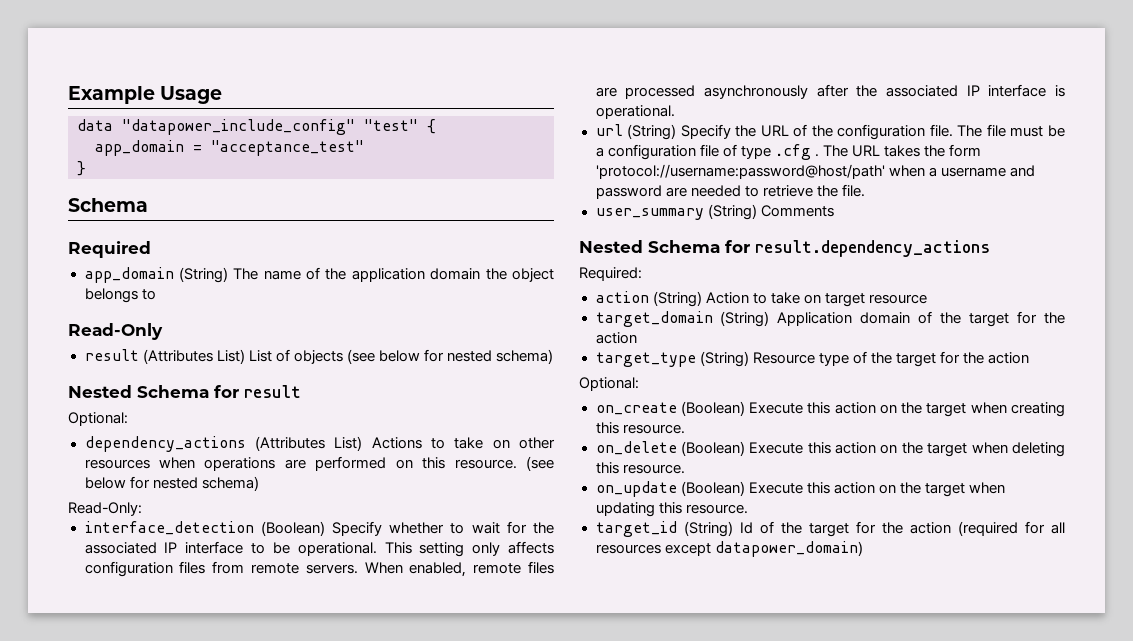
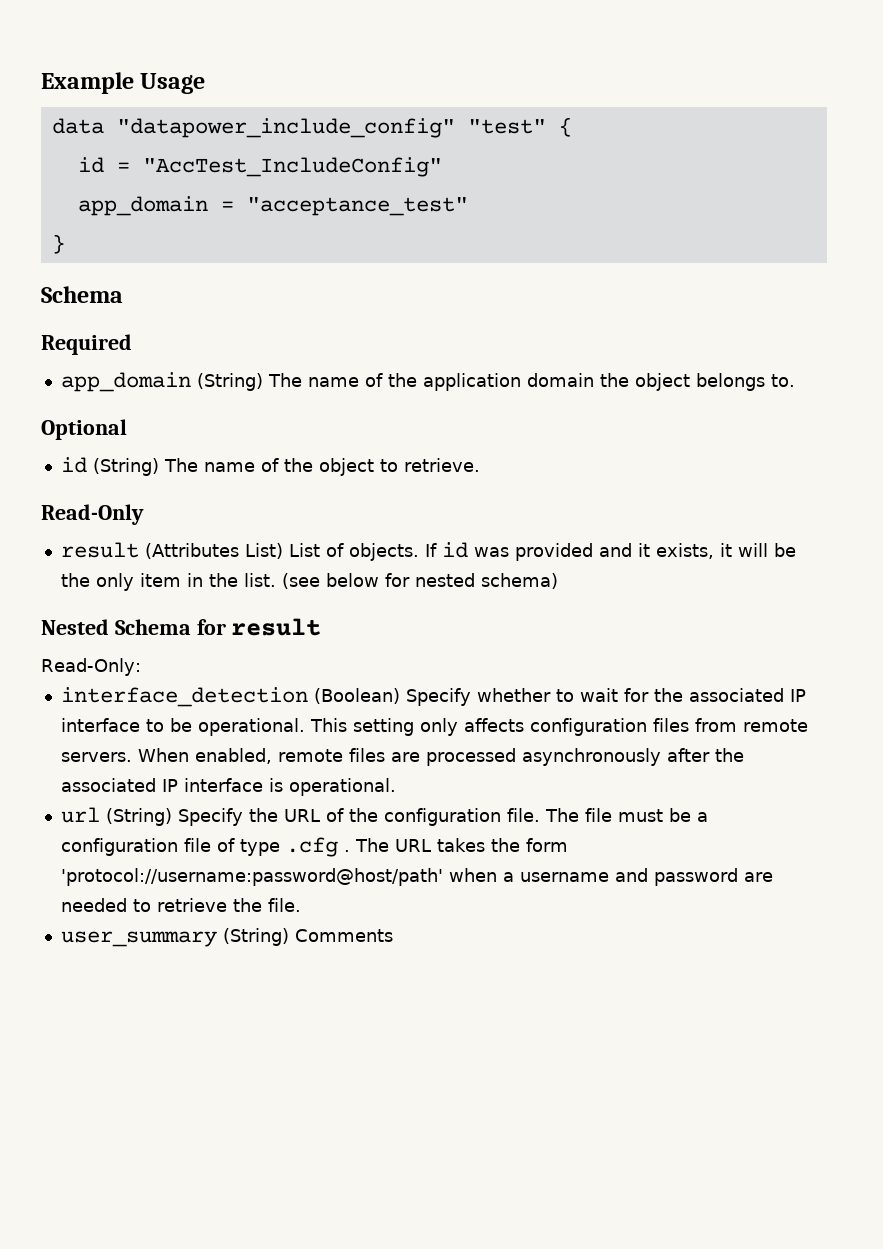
+ id = "AccTest_IncludeConfig"
- app_domain (String) The name of the application domain the object belongs to
+ app_domain (String) The name of the application domain the object belongs to.
+ Optional
+ id (String) The name of the object to retrieve.
- result (Attributes List) List of objects (see below for nested schema)
+ result (Attributes List) List of objects. If id was provided and it exists, it will be the only item in the list. (see below for nested schema)
  Nested Schema for result
- Optional:
- dependency_actions (Attributes List) Actions to take on other resources when operations are performed on this resource. (see below for nested schema)
- Nested Schema for result.dependency_actions
- Required:
- action (String) Action to take on target resource
- target_domain (String) Application domain of the target for the action
- target_type (String) Resource type of the target for the action
- Optional:
- on_create (Boolean) Execute this action on the target when creating this resource.
- on_delete (Boolean) Execute this action on the target when deleting this resource.
- on_update (Boolean) Execute this action on the target when updating this resource.
- target_id (String) Id of the target for the action (required for all resources except datapower_domain)

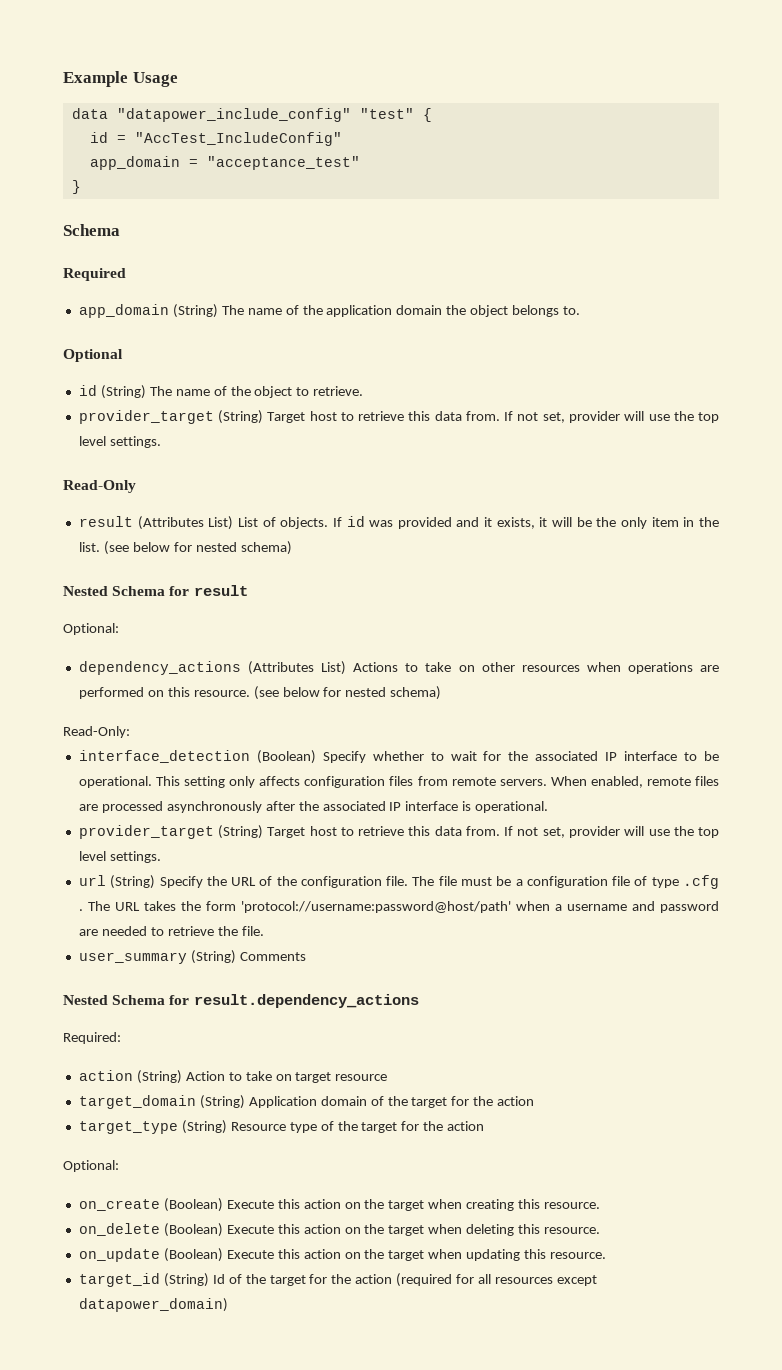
  id (String) The name of the object to retrieve.
+ provider_target (String) Target host to retrieve this data from. If not set, provider will use the top level settings.
  Nested Schema for result
+ Optional:
+ dependency_actions (Attributes List) Actions to take on other resources when operations are performed on this resource. (see below for nested schema)
  When enabled, remote files are processed asynchronously after the associated IP interface is operational.
+ provider_target (String) Target host to retrieve this data from. If not set, provider will use the top level settings.
+ Nested Schema for result.dependency_actions
+ Required:
+ action (String) Action to take on target resource
+ target_domain (String) Application domain of the target for the action
+ target_type (String) Resource type of the target for the action
+ Optional:
+ on_create (Boolean) Execute this action on the target when creating this resource.
+ on_delete (Boolean) Execute this action on the target when deleting this resource.
+ on_update (Boolean) Execute this action on the target when updating this resource.
+ target_id (String) Id of the target for the action (required for all resources except datapower_domain)

